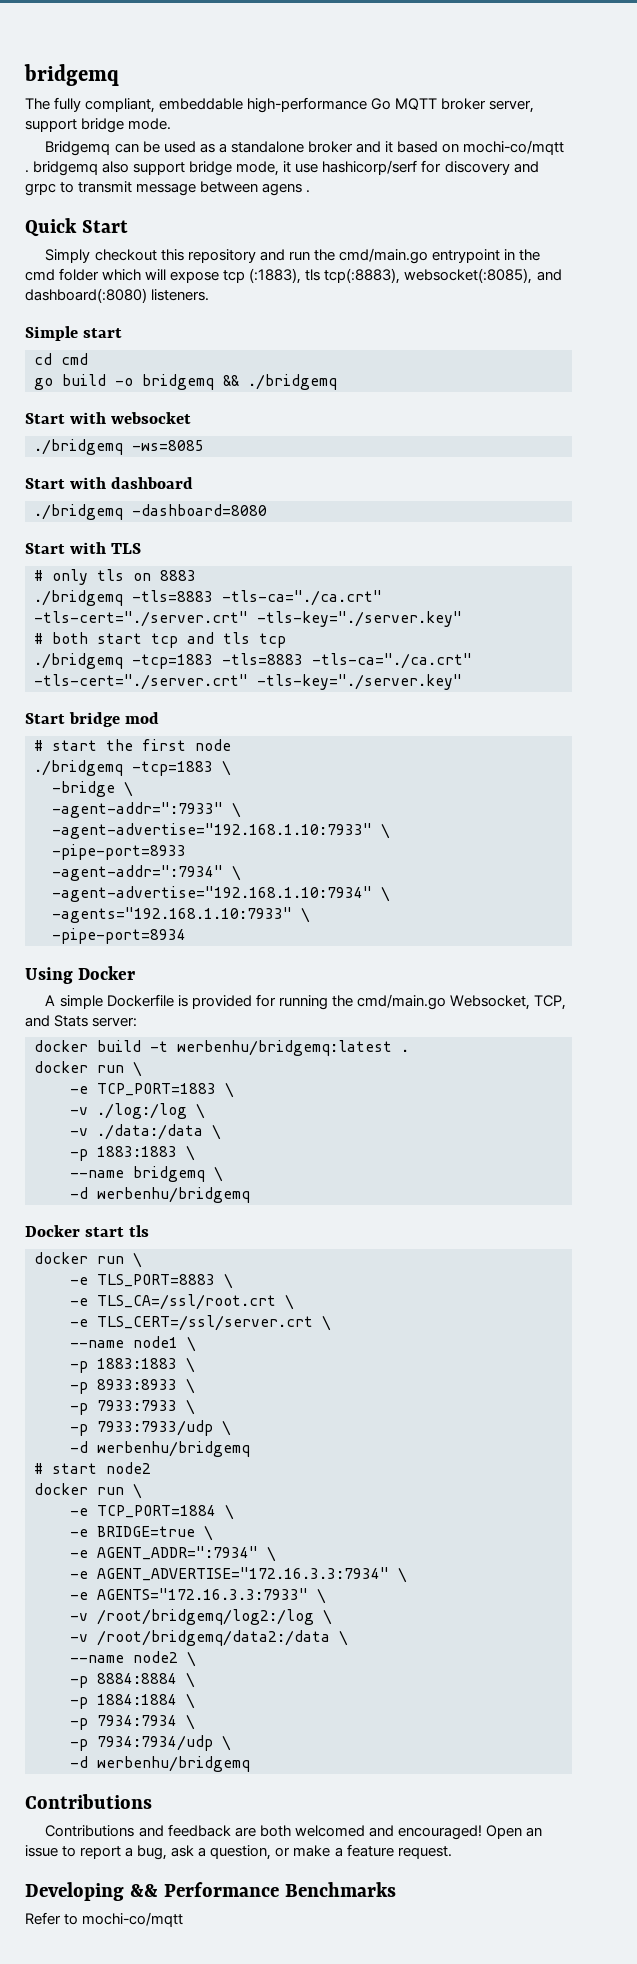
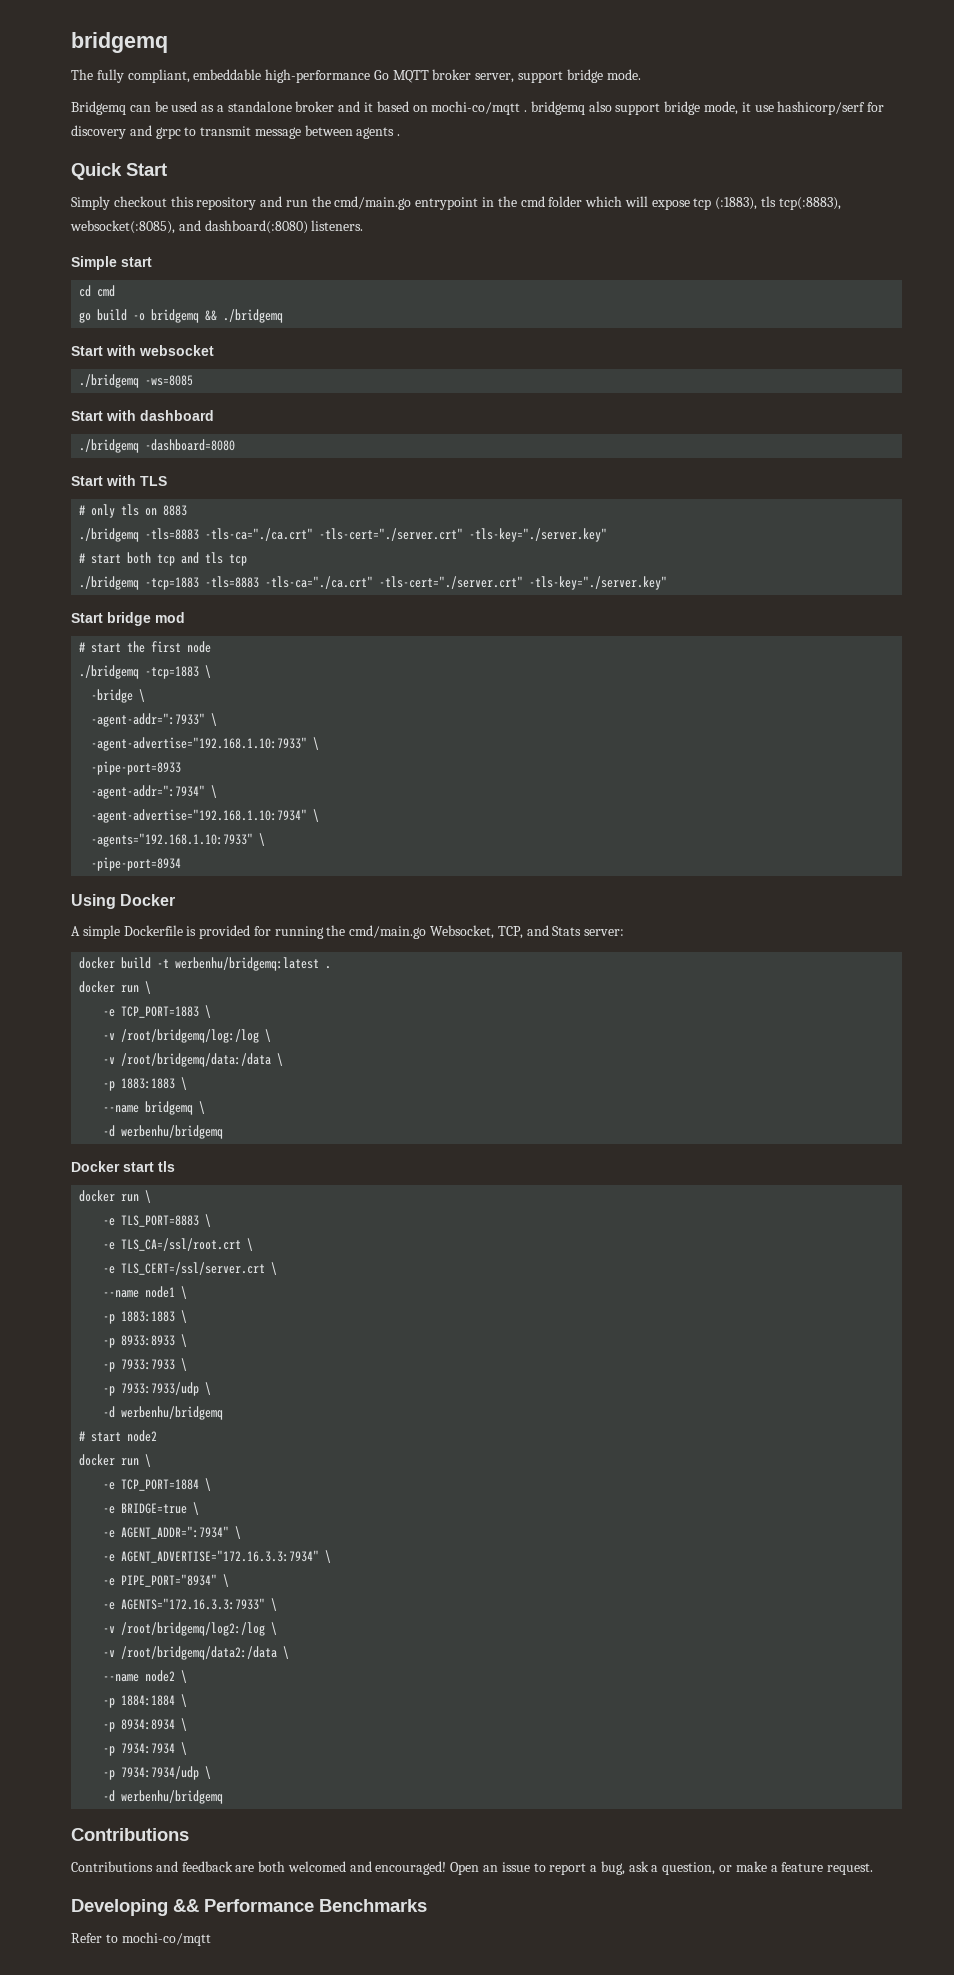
- Bridgemq can be used as a standalone broker and it based on mochi-co/mqtt . bridgemq also support bridge mode, it use hashicorp/serf for discovery and grpc to transmit message between agens .
+ Bridgemq can be used as a standalone broker and it based on mochi-co/mqtt . bridgemq also support bridge mode, it use hashicorp/serf for discovery and grpc to transmit message between agents .
- # both start tcp and tls tcp
+ # start both tcp and tls tcp
- -v ./log:/log \
- -v ./data:/data \
+ -v /root/bridgemq/log:/log \
+ -v /root/bridgemq/data:/data \
+ -e PIPE_PORT="8934" \
- -p 8884:8884 \
  -p 1884:1884 \
+ -p 8934:8934 \

